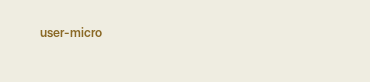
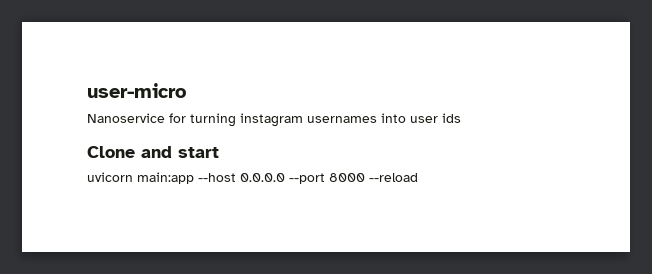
+ Nanoservice for turning instagram usernames into user ids
+ Clone and start
+ uvicorn main:app --host 0.0.0.0 --port 8000 --reload

